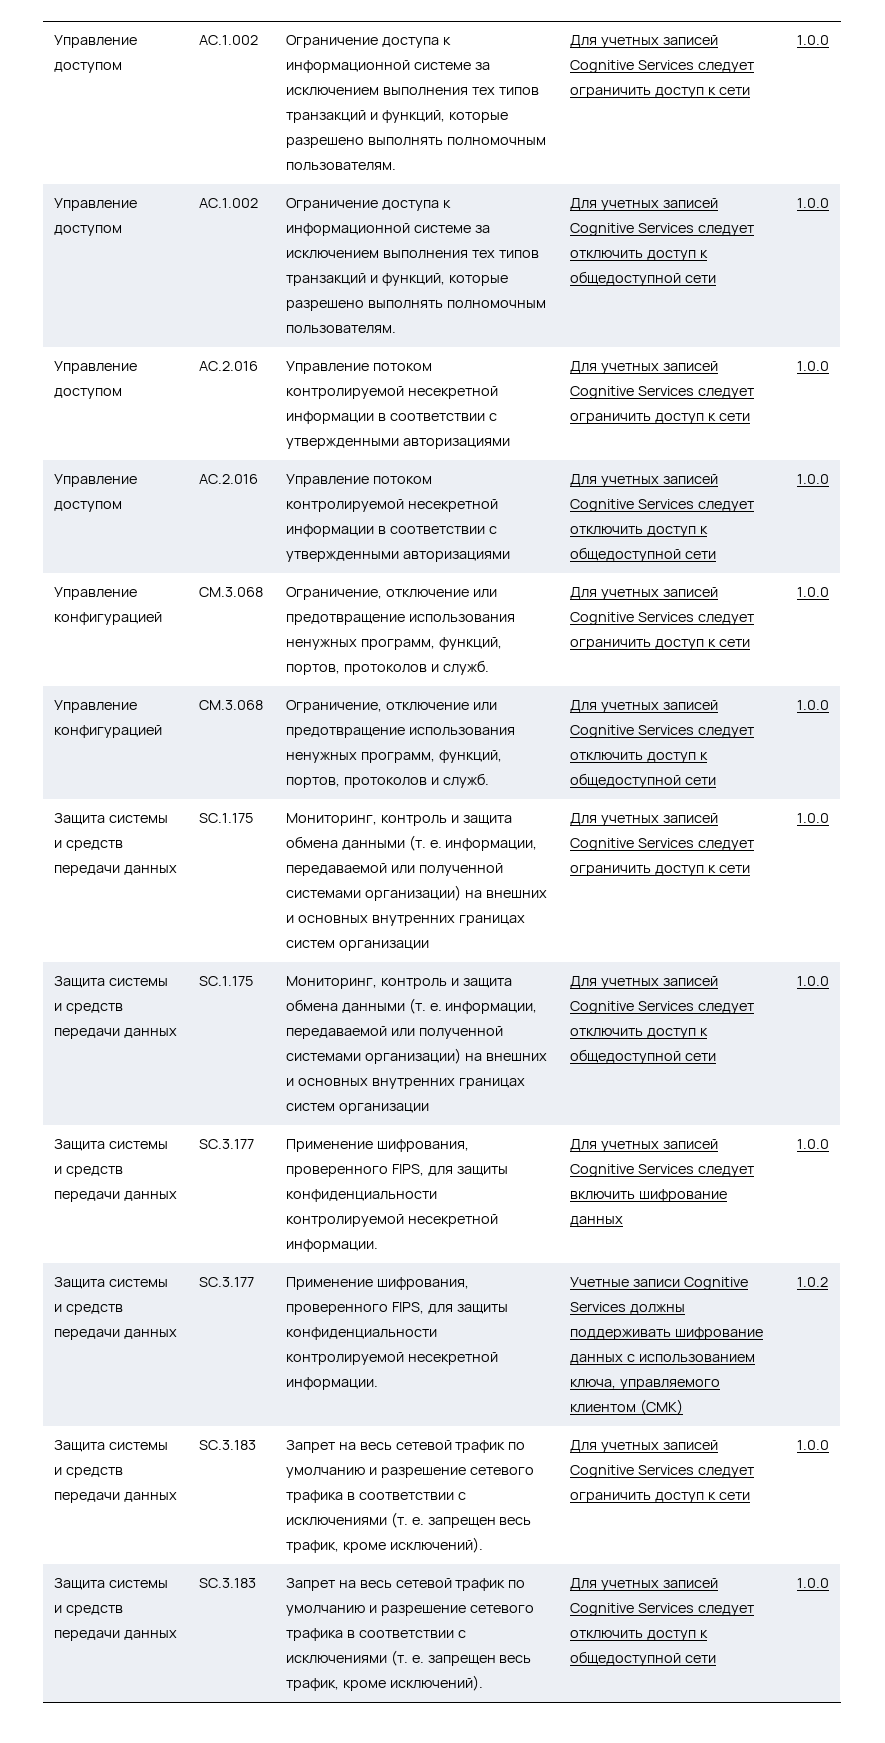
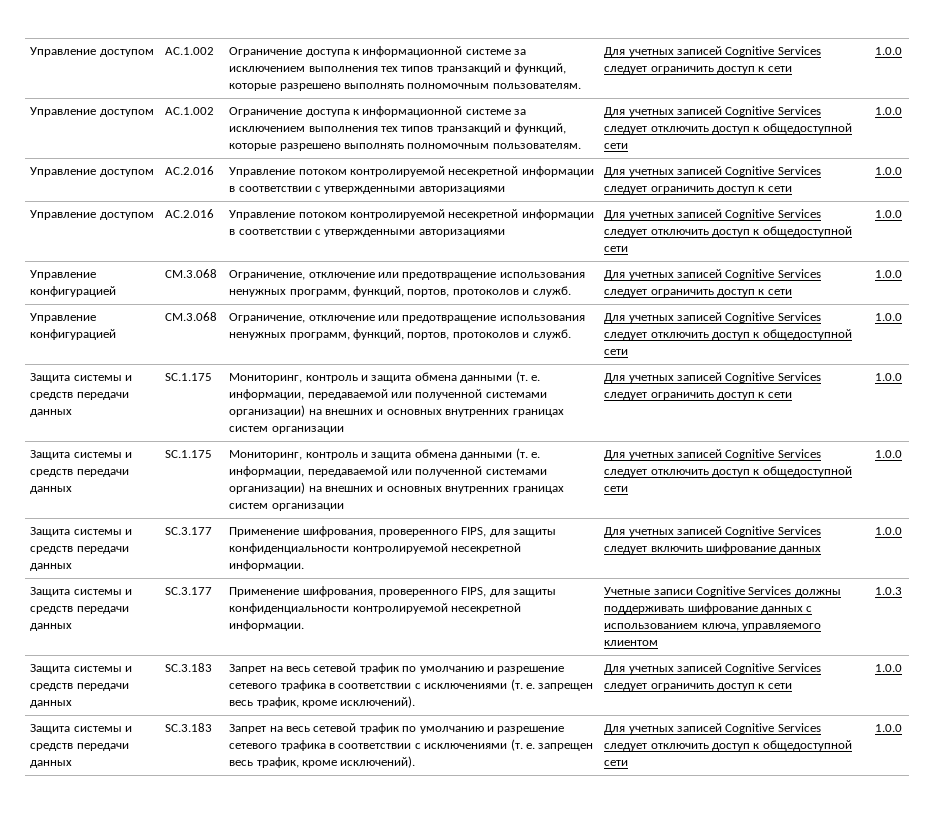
- Защита системы и средств передачи данных | SC.3.177 | Применение шифрования, проверенного FIPS, для защиты конфиденциальности контролируемой несекретной информации. | Учетные записи Cognitive Services должны поддерживать шифрование данных с использованием ключа, управляемого клиентом (CMK) | 1.0.2
+ Защита системы и средств передачи данных | SC.3.177 | Применение шифрования, проверенного FIPS, для защиты конфиденциальности контролируемой несекретной информации. | Учетные записи Cognitive Services должны поддерживать шифрование данных с использованием ключа, управляемого клиентом | 1.0.3

